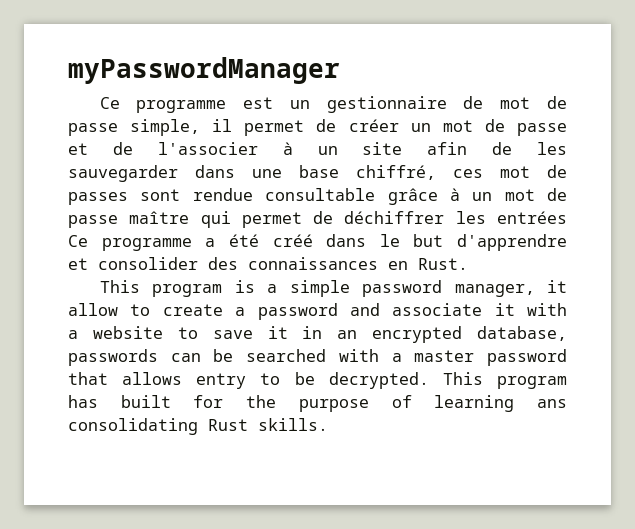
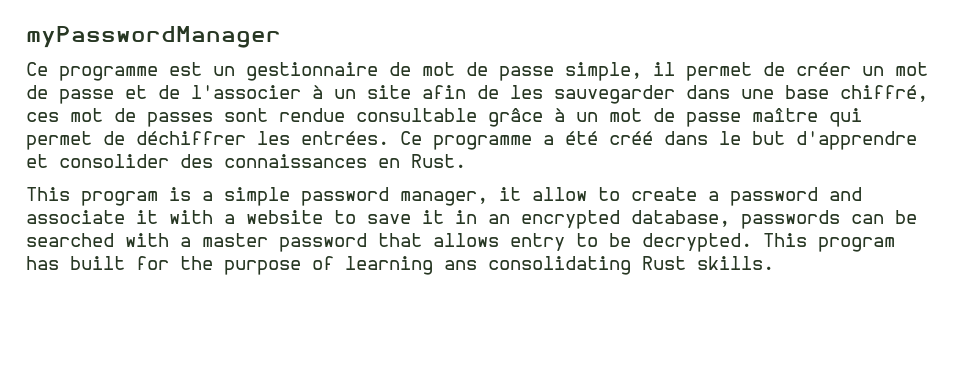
- Ce programme est un gestionnaire de mot de passe simple, il permet de créer un mot de passe et de l'associer à un site afin de les sauvegarder dans une base chiffré, ces mot de passes sont rendue consultable grâce à un mot de passe maître qui permet de déchiffrer les entrées Ce programme a été créé dans le but d'apprendre et consolider des connaissances en Rust.
+ Ce programme est un gestionnaire de mot de passe simple, il permet de créer un mot de passe et de l'associer à un site afin de les sauvegarder dans une base chiffré, ces mot de passes sont rendue consultable grâce à un mot de passe maître qui permet de déchiffrer les entrées. Ce programme a été créé dans le but d'apprendre et consolider des connaissances en Rust.

